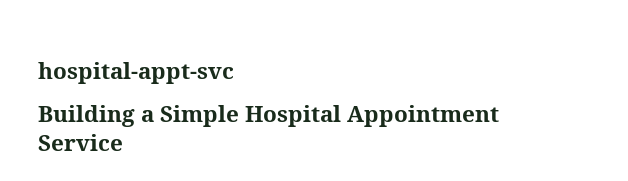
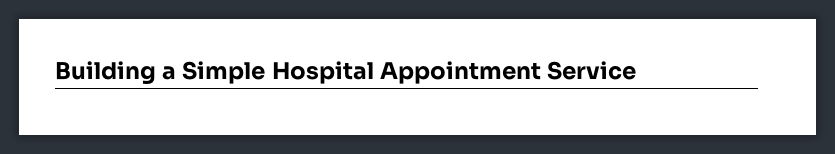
- hospital-appt-svc

